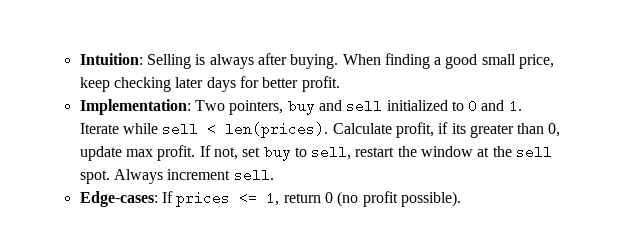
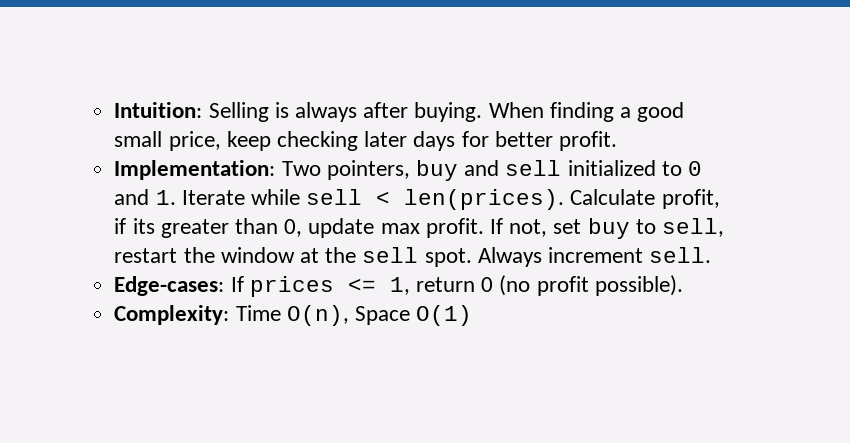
+ Complexity: Time O(n), Space O(1)

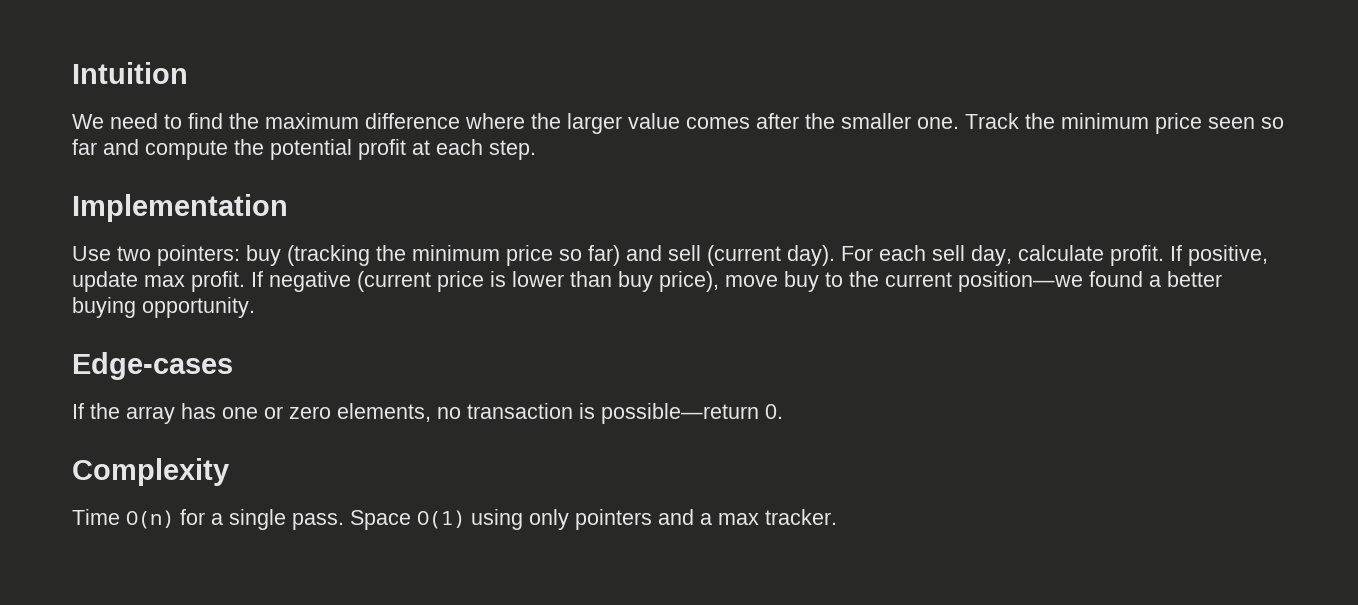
- Intuition: Selling is always after buying. When finding a good small price, keep checking later days for better profit.
- Implementation: Two pointers, buy and sell initialized to 0 and 1. Iterate while sell < len(prices). Calculate profit, if its greater than 0, update max profit. If not, set buy to sell, restart the window at the sell spot. Always increment sell.
- Edge-cases: If prices <= 1, return 0 (no profit possible).
- Complexity: Time O(n), Space O(1)
+ Intuition
+ We need to find the maximum difference where the larger value comes after the smaller one. Track the minimum price seen so far and compute the potential profit at each step.
+ Implementation
+ Use two pointers: buy (tracking the minimum price so far) and sell (current day). For each sell day, calculate profit. If positive, update max profit. If negative (current price is lower than buy price), move buy to the current position—we found a better buying opportunity.
+ Edge-cases
+ If the array has one or zero elements, no transaction is possible—return 0.
+ Complexity
+ Time O(n) for a single pass. Space O(1) using only pointers and a max tracker.

